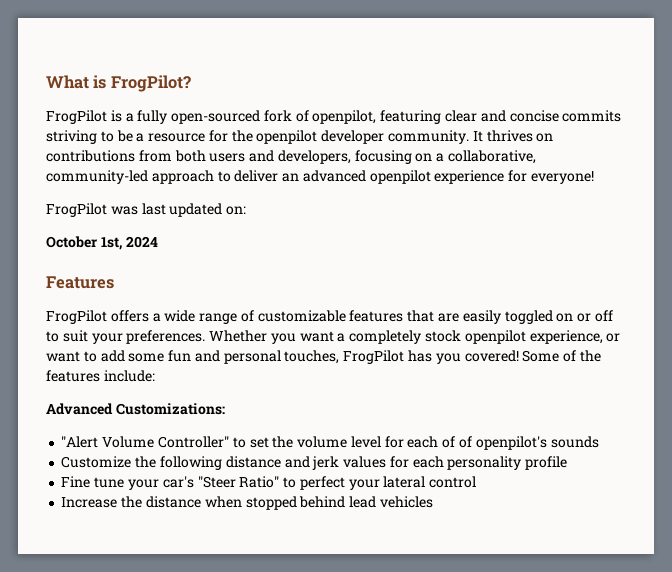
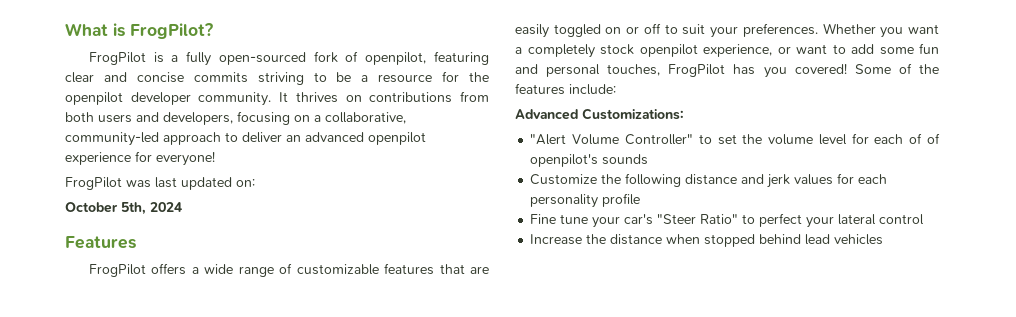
- October 1st, 2024
+ October 5th, 2024

